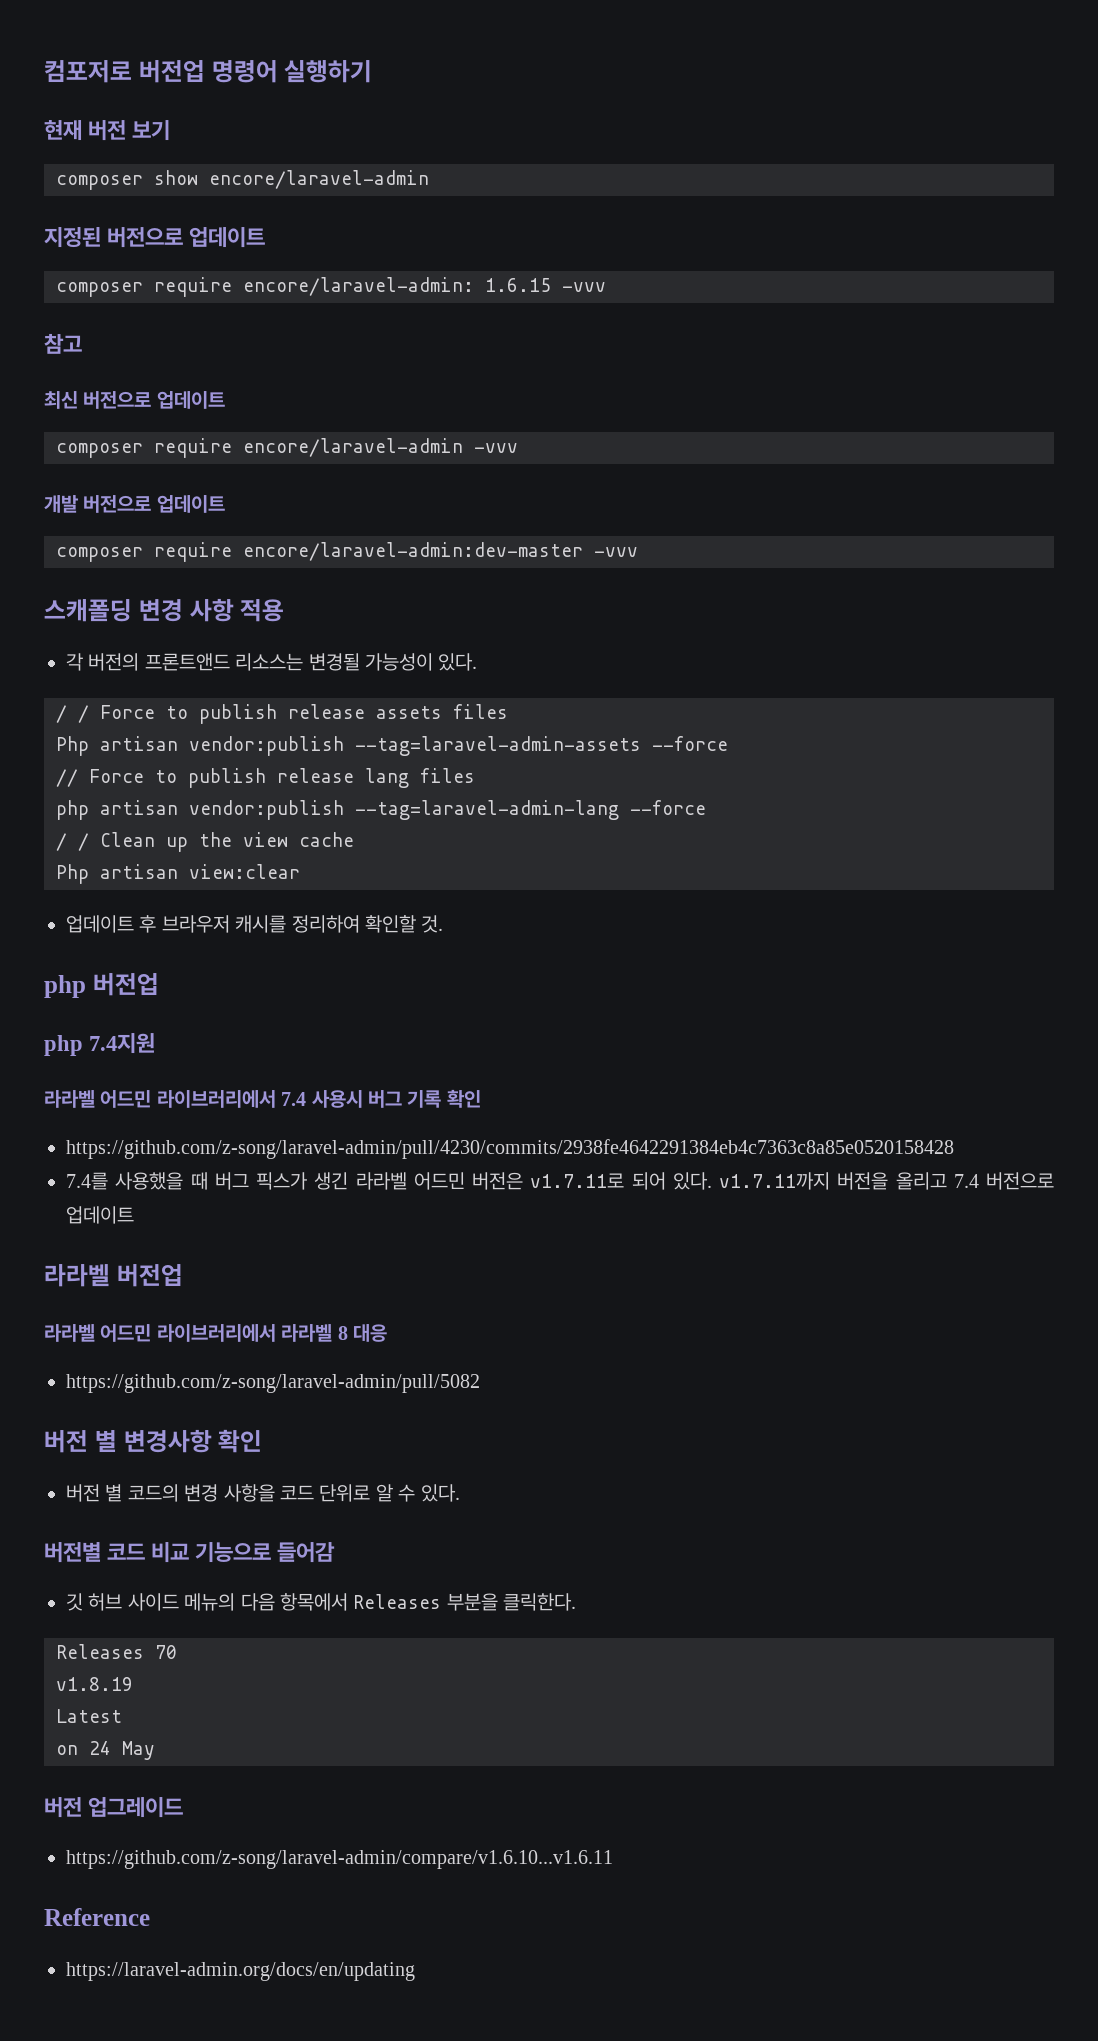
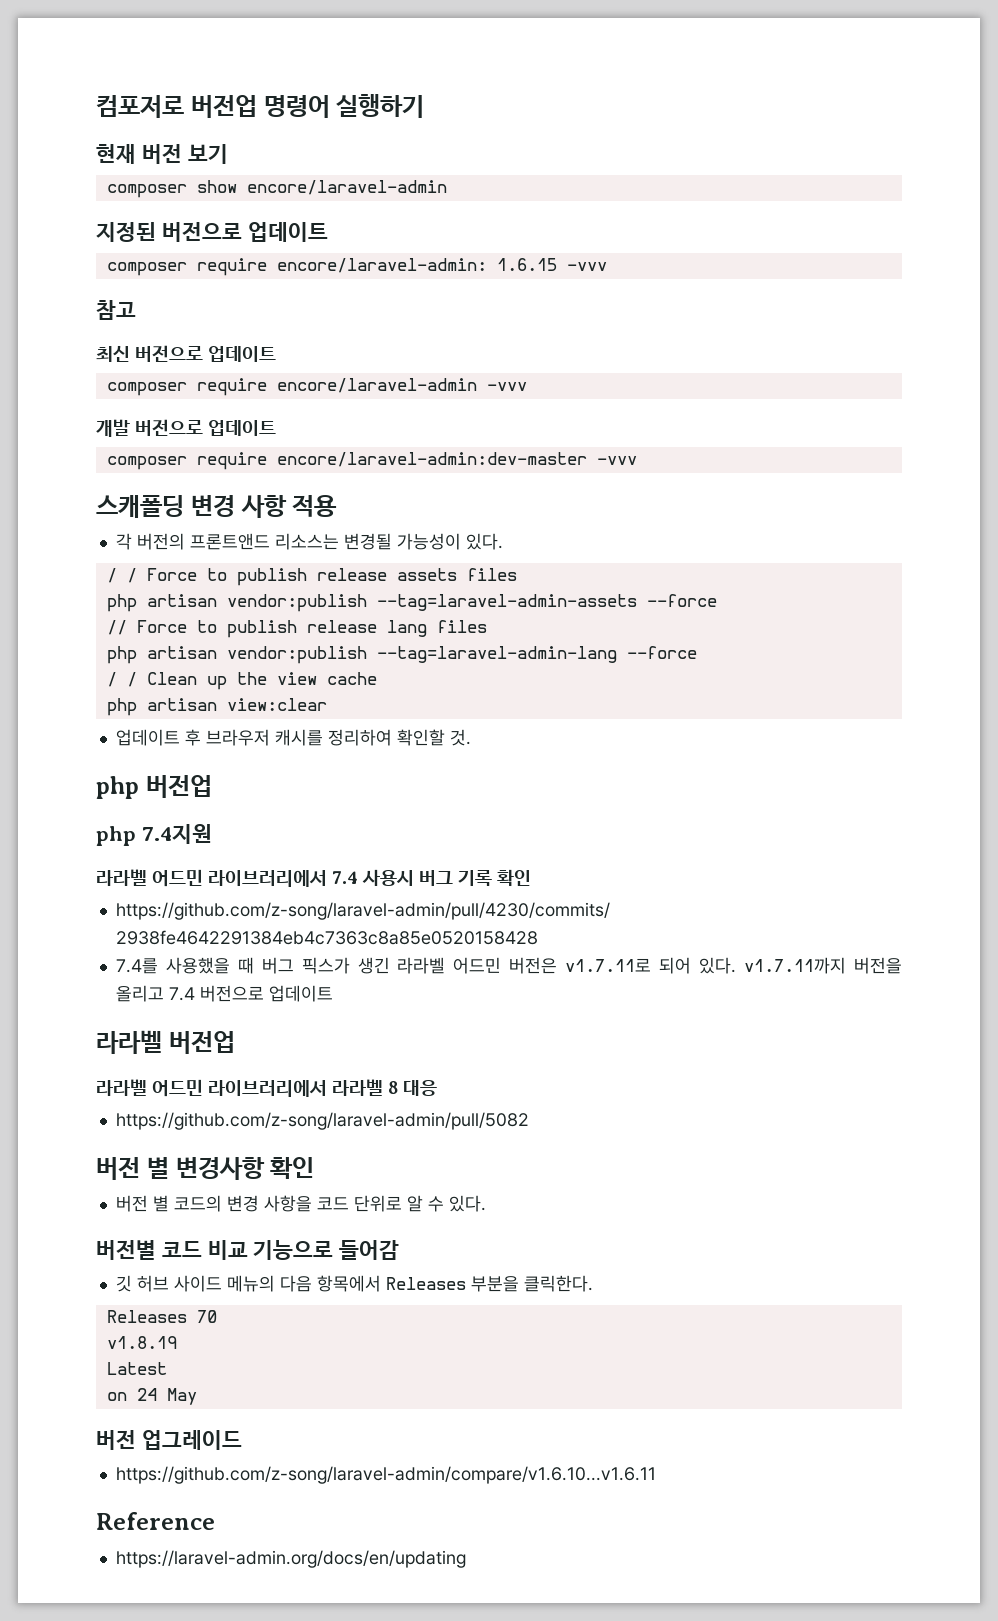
- Php artisan vendor:publish --tag=laravel-admin-assets --force
+ php artisan vendor:publish --tag=laravel-admin-assets --force
- Php artisan view:clear
+ php artisan view:clear

